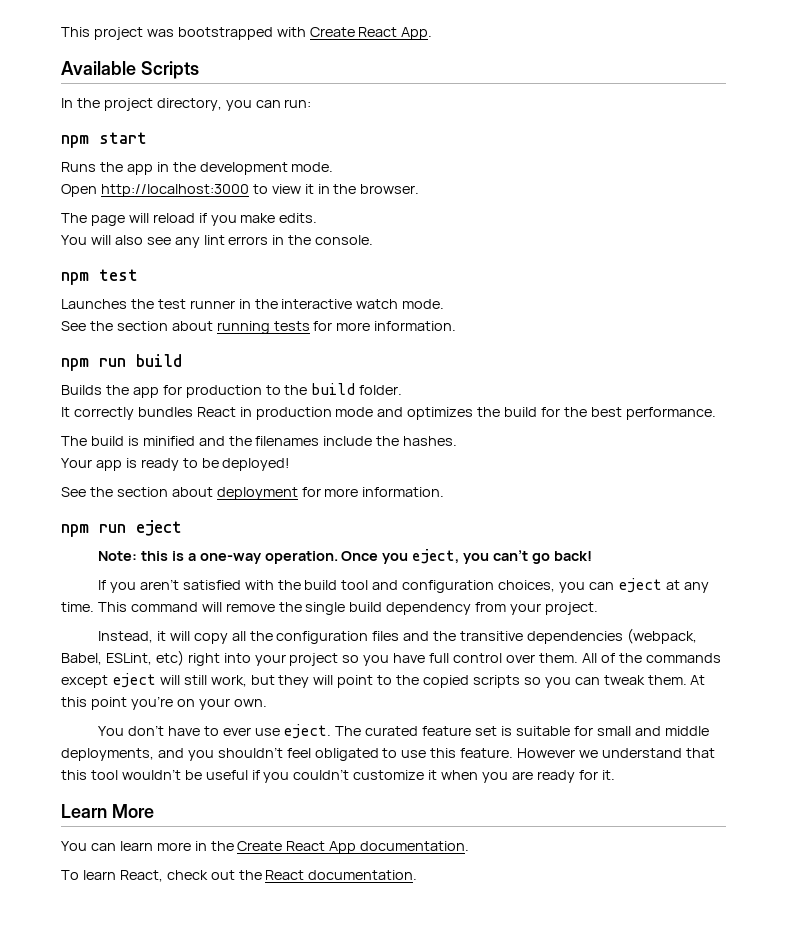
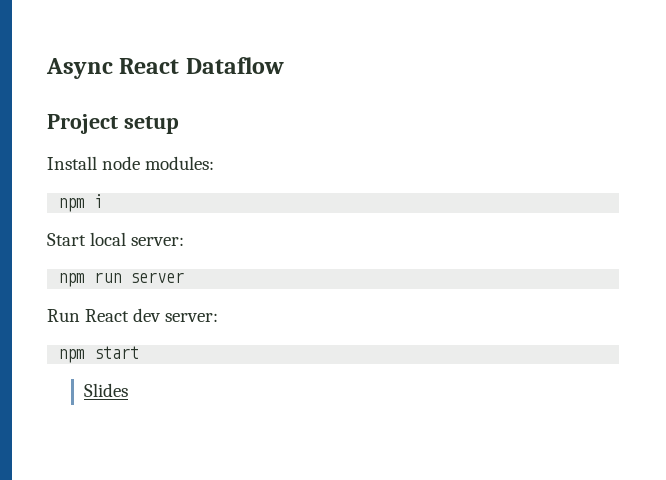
- This project was bootstrapped with Create React App.
- Available Scripts
- In the project directory, you can run:
+ Async React Dataflow
+ Project setup
+ Install node modules:
+ npm i
+ Start local server:
+ npm run server
+ Run React dev server:
  npm start
- Runs the app in the development mode.
- Open http://localhost:3000 to view it in the browser.
- The page will reload if you make edits.
- You will also see any lint errors in the console.
- npm test
- Launches the test runner in the interactive watch mode.
- See the section about running tests for more information.
- npm run build
- Builds the app for production to the build folder.
- It correctly bundles React in production mode and optimizes the build for the best performance.
- The build is minified and the filenames include the hashes.
- Your app is ready to be deployed!
- See the section about deployment for more information.
- npm run eject
- Note: this is a one-way operation. Once you eject, you can’t go back!
- If you aren’t satisfied with the build tool and configuration choices, you can eject at any time. This command will remove the single build dependency from your project.
- Instead, it will copy all the configuration files and the transitive dependencies (webpack, Babel, ESLint, etc) right into your project so you have full control over them. All of the commands except eject will still work, but they will point to the copied scripts so you can tweak them. At this point you’re on your own.
- You don’t have to ever use eject. The curated feature set is suitable for small and middle deployments, and you shouldn’t feel obligated to use this feature. However we understand that this tool wouldn’t be useful if you couldn’t customize it when you are ready for it.
- Learn More
- You can learn more in the Create React App documentation.
- To learn React, check out the React documentation.
+ Slides

